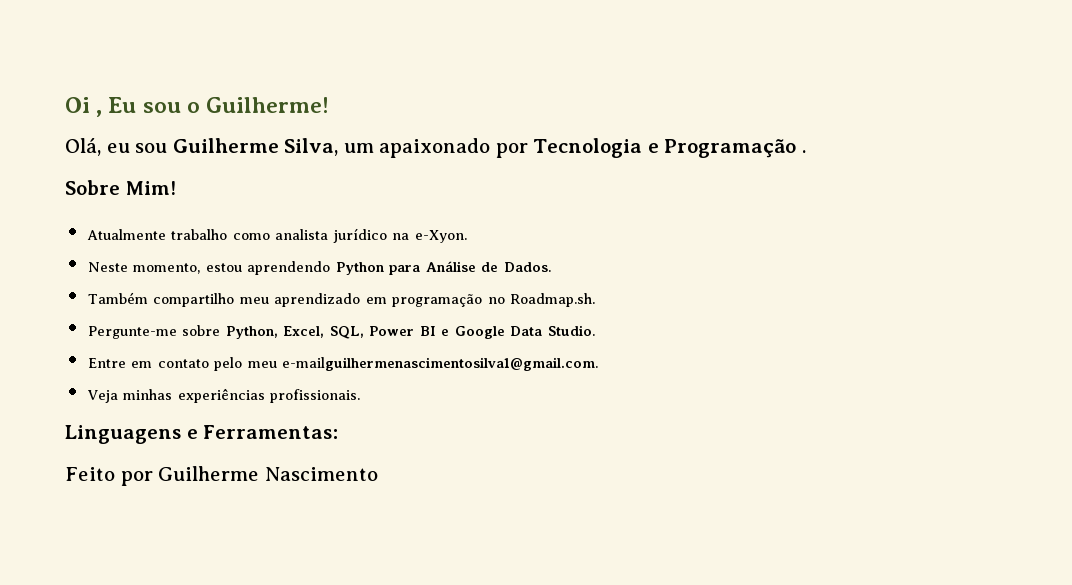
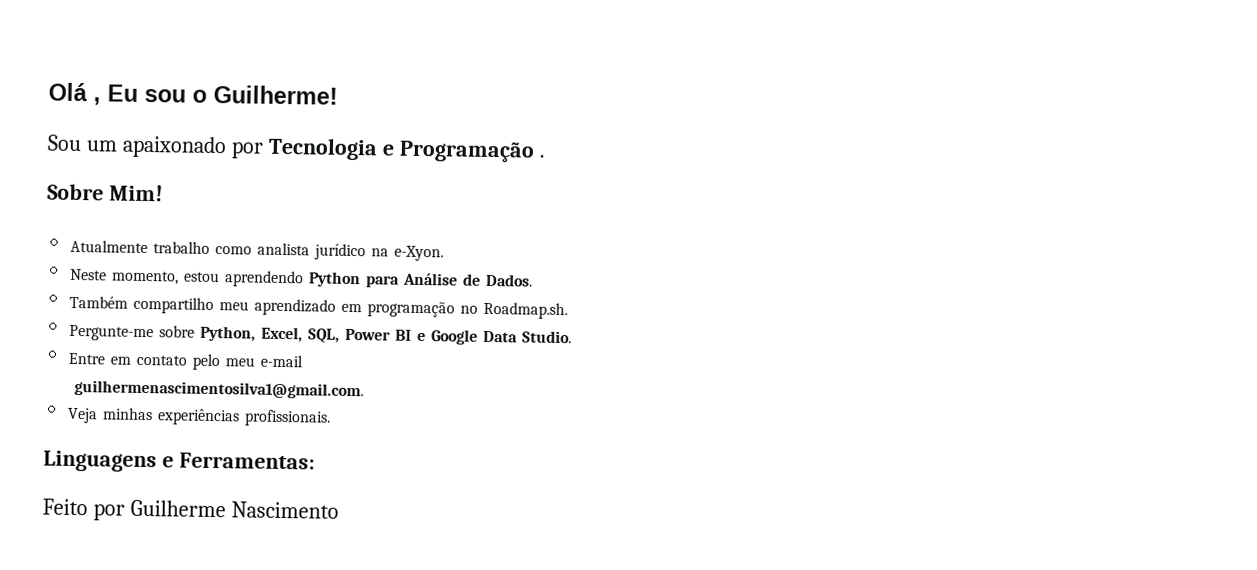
- Oi , Eu sou o Guilherme!
+ Olá , Eu sou o Guilherme!
- Olá, eu sou Guilherme Silva, um apaixonado por Tecnologia e Programação .
+ Sou um apaixonado por Tecnologia e Programação .
- Entre em contato pelo meu e-mailguilhermenascimentosilva1@gmail.com.
+ Entre em contato pelo meu e-mail
+ guilhermenascimentosilva1@gmail.com.

